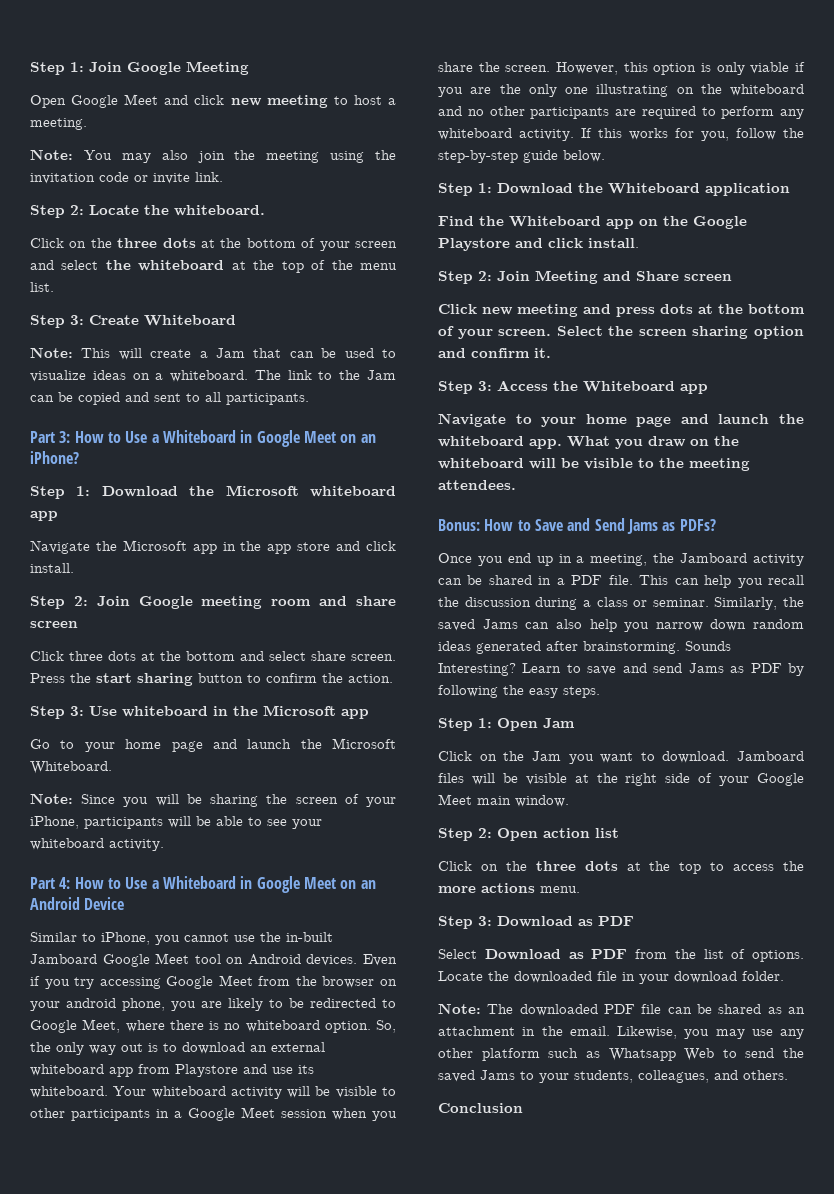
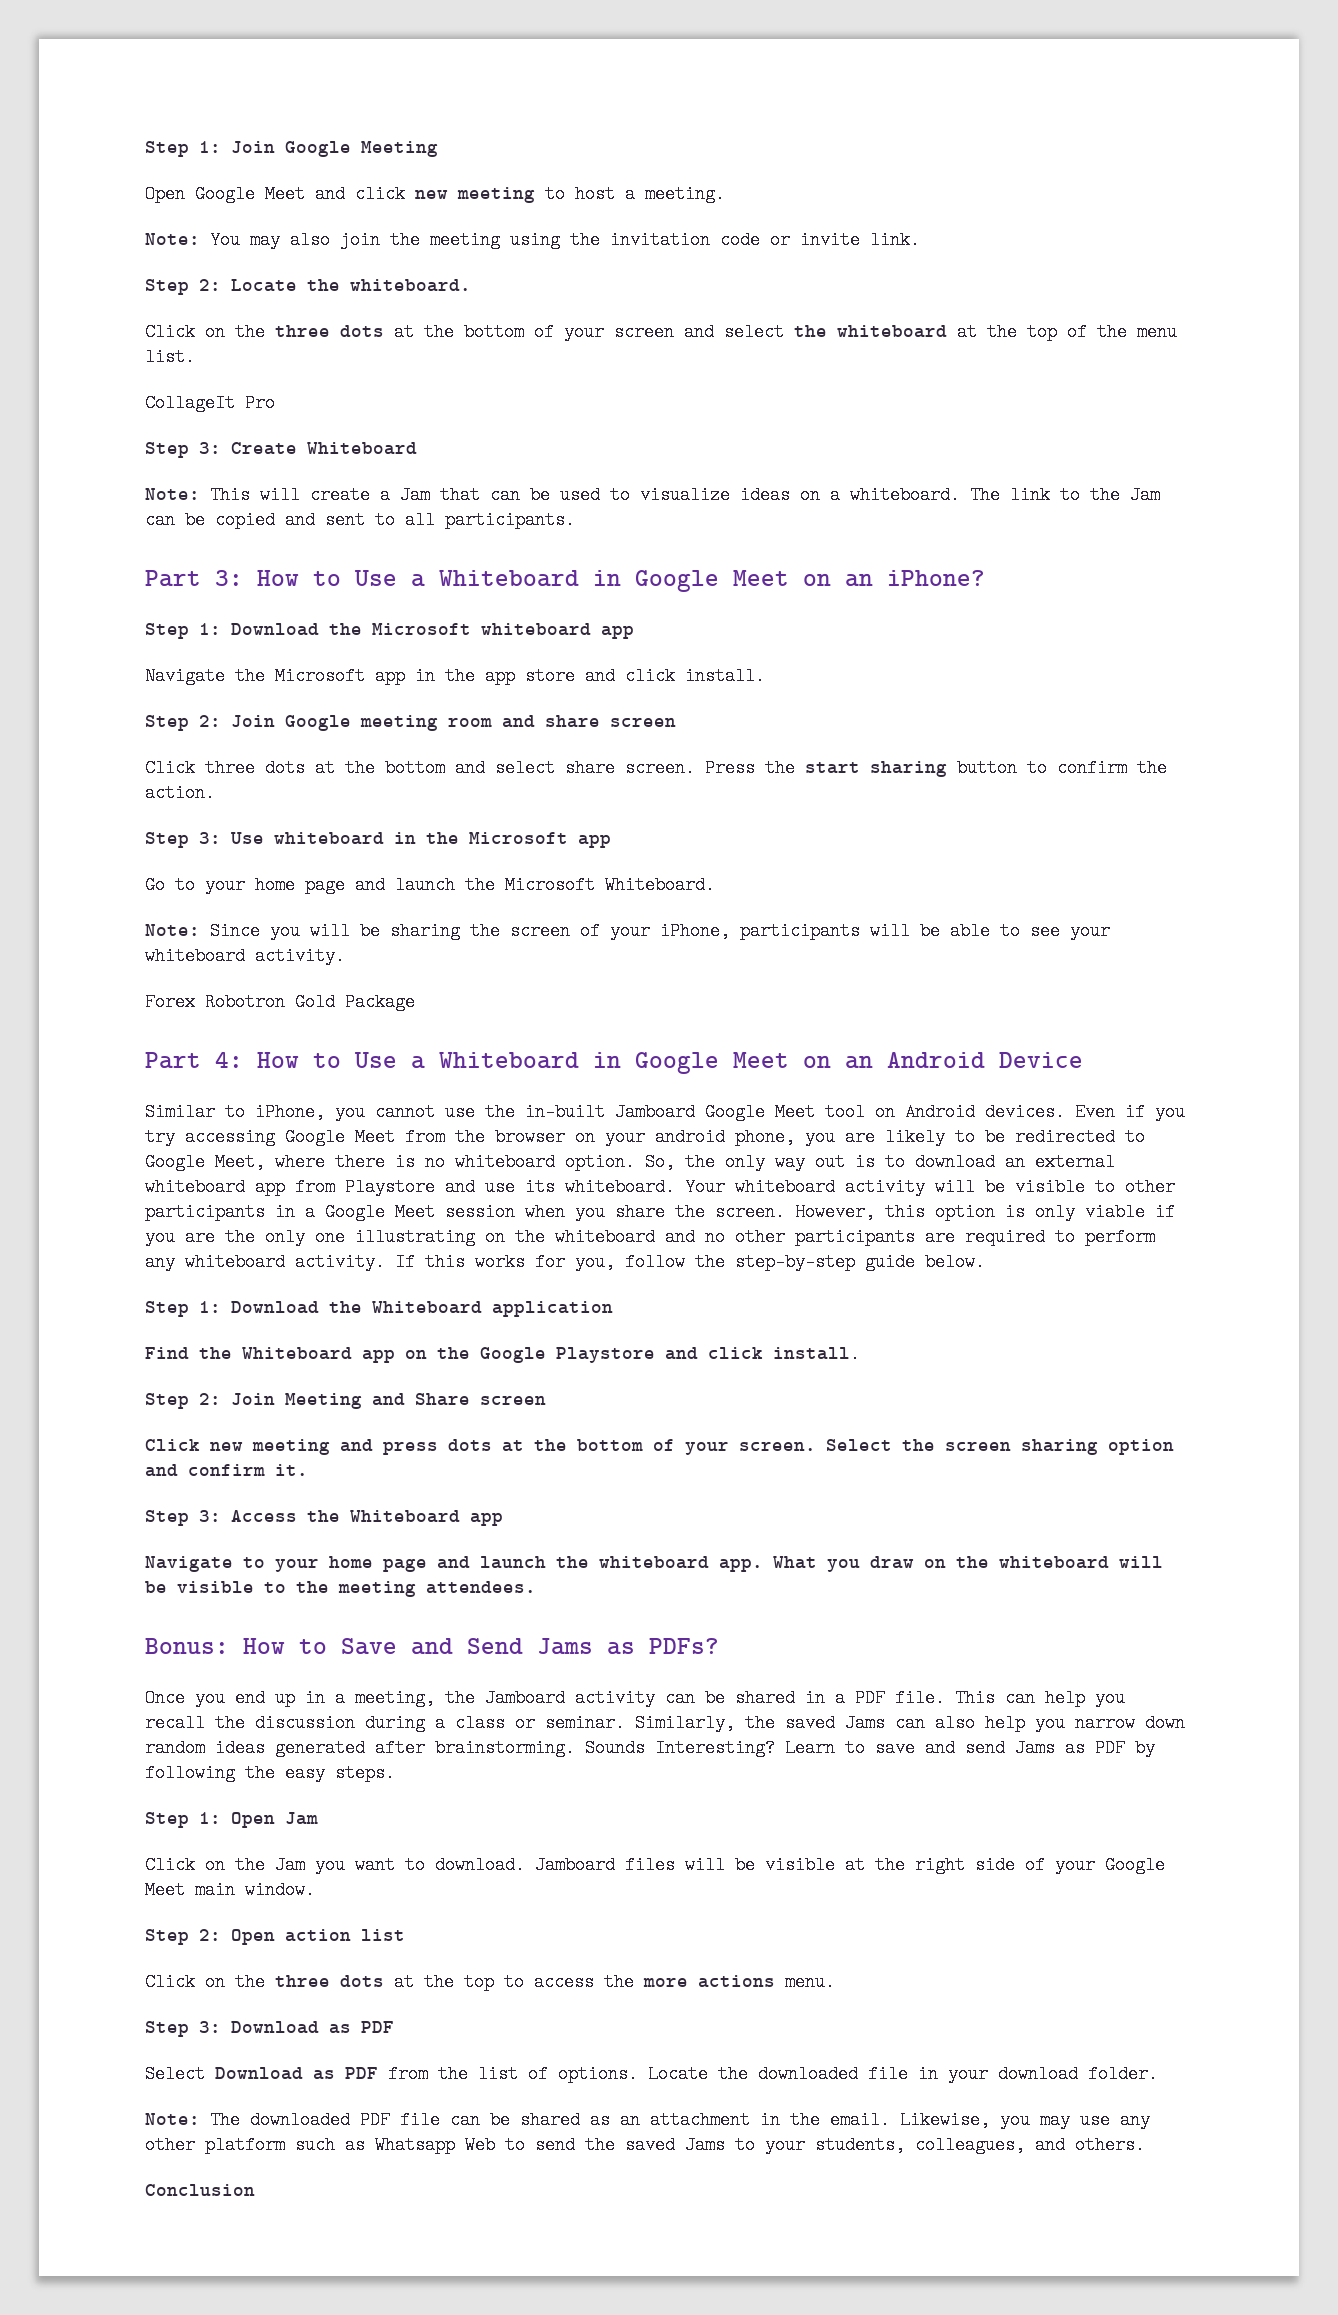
+ CollageIt Pro
+ Forex Robotron Gold Package

